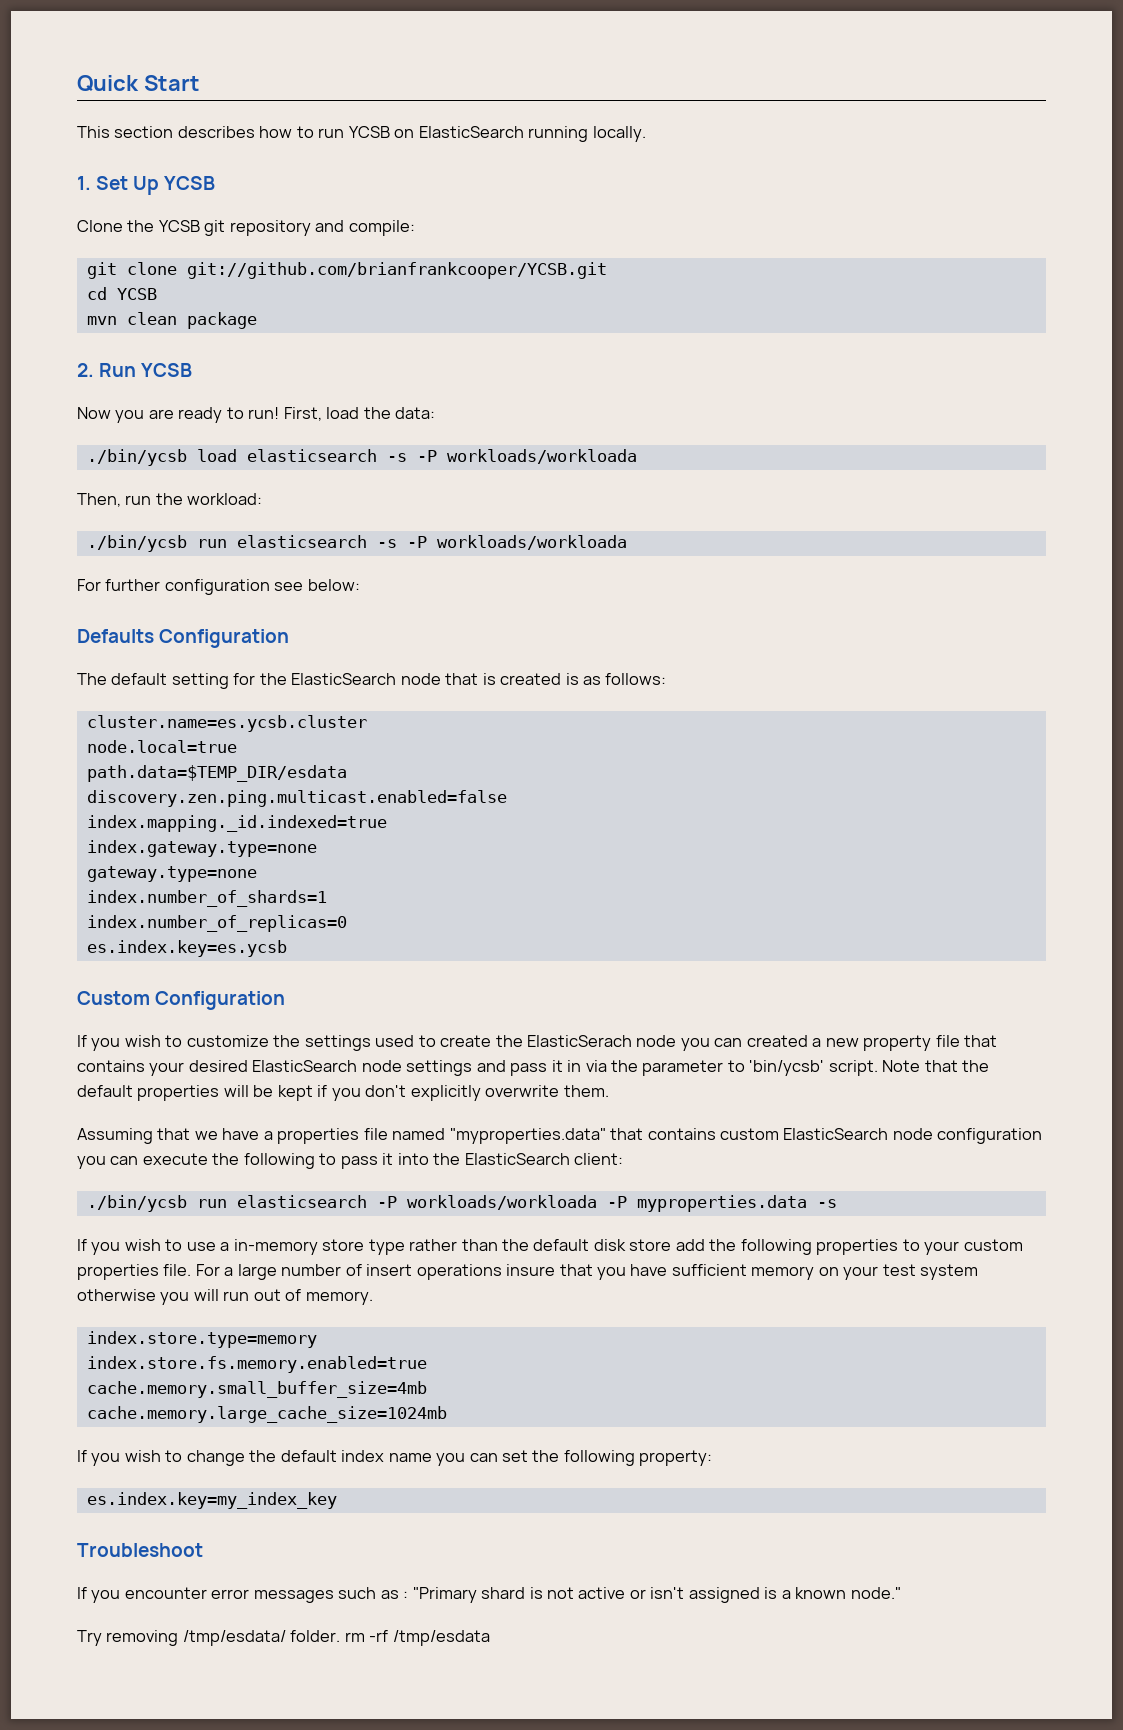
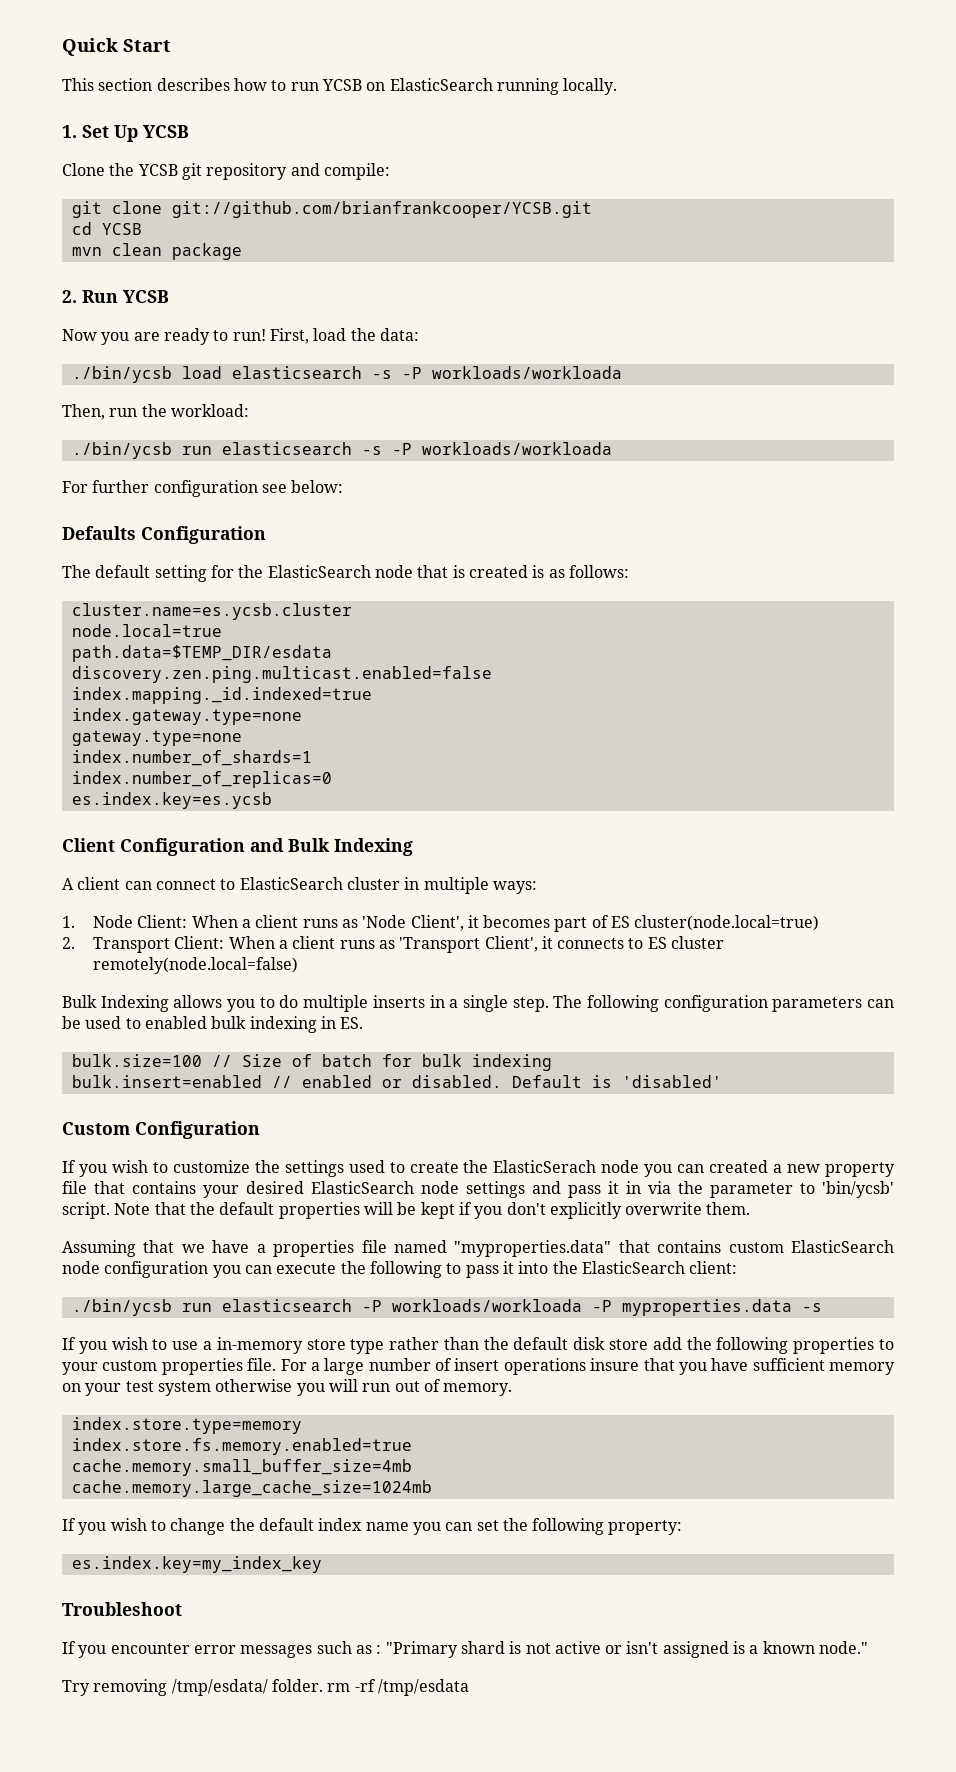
+ Client Configuration and Bulk Indexing
+ A client can connect to ElasticSearch cluster in multiple ways:
+ 1. Node Client: When a client runs as 'Node Client', it becomes part of ES cluster(node.local=true)
+ 2. Transport Client: When a client runs as 'Transport Client', it connects to ES cluster remotely(node.local=false)
+ Bulk Indexing allows you to do multiple inserts in a single step. The following configuration parameters can be used to enabled bulk indexing in ES.
+ bulk.size=100 // Size of batch for bulk indexing
+ bulk.insert=enabled // enabled or disabled. Default is 'disabled'

